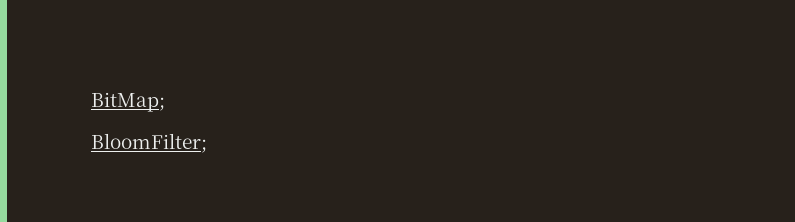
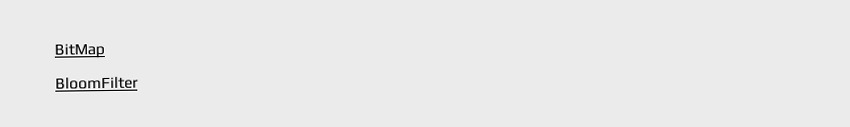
- BitMap;
- BloomFilter;
+ BitMap
+ BloomFilter

